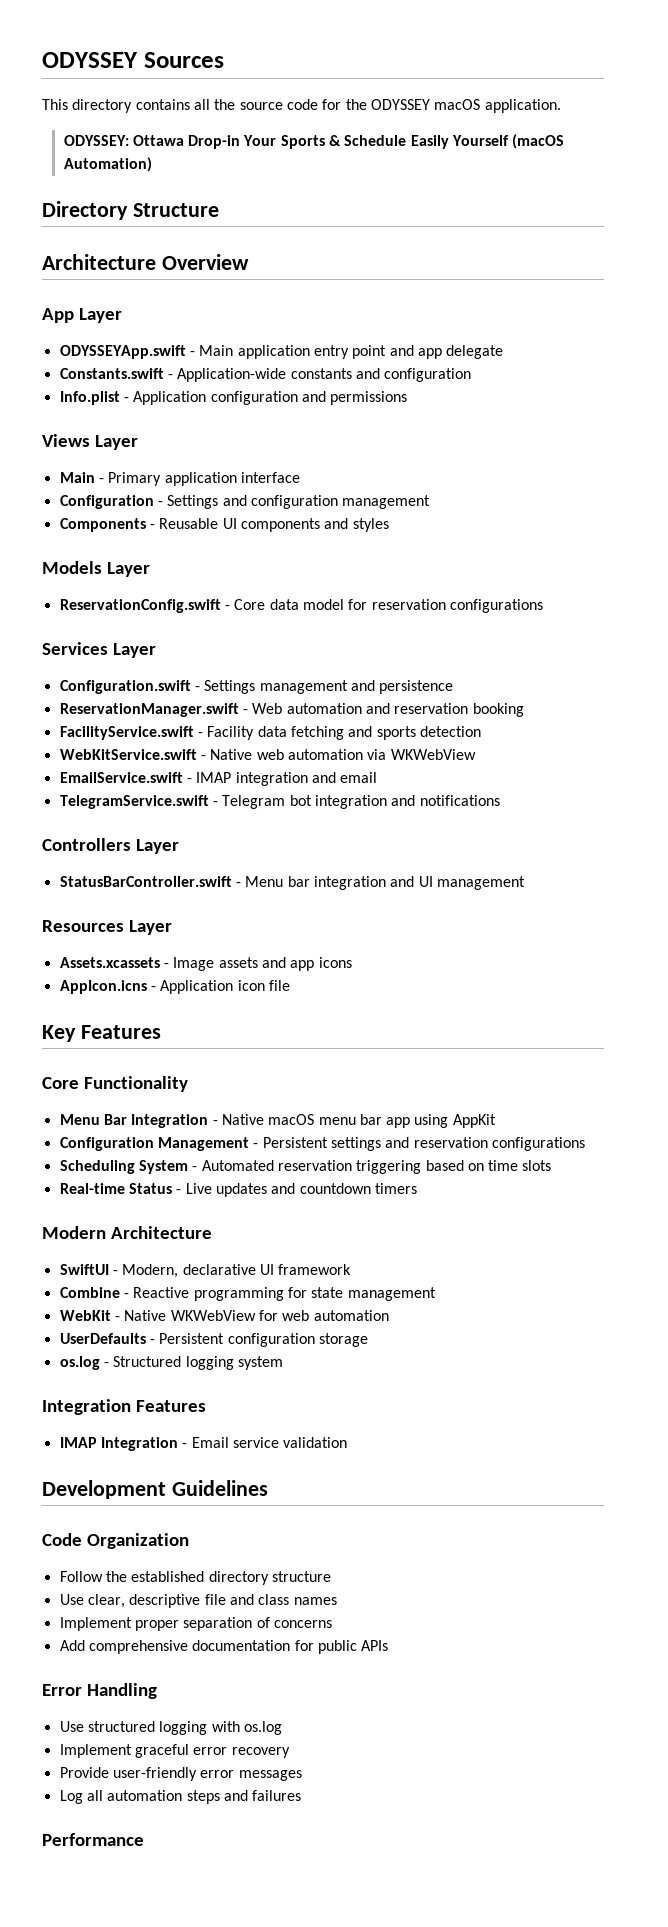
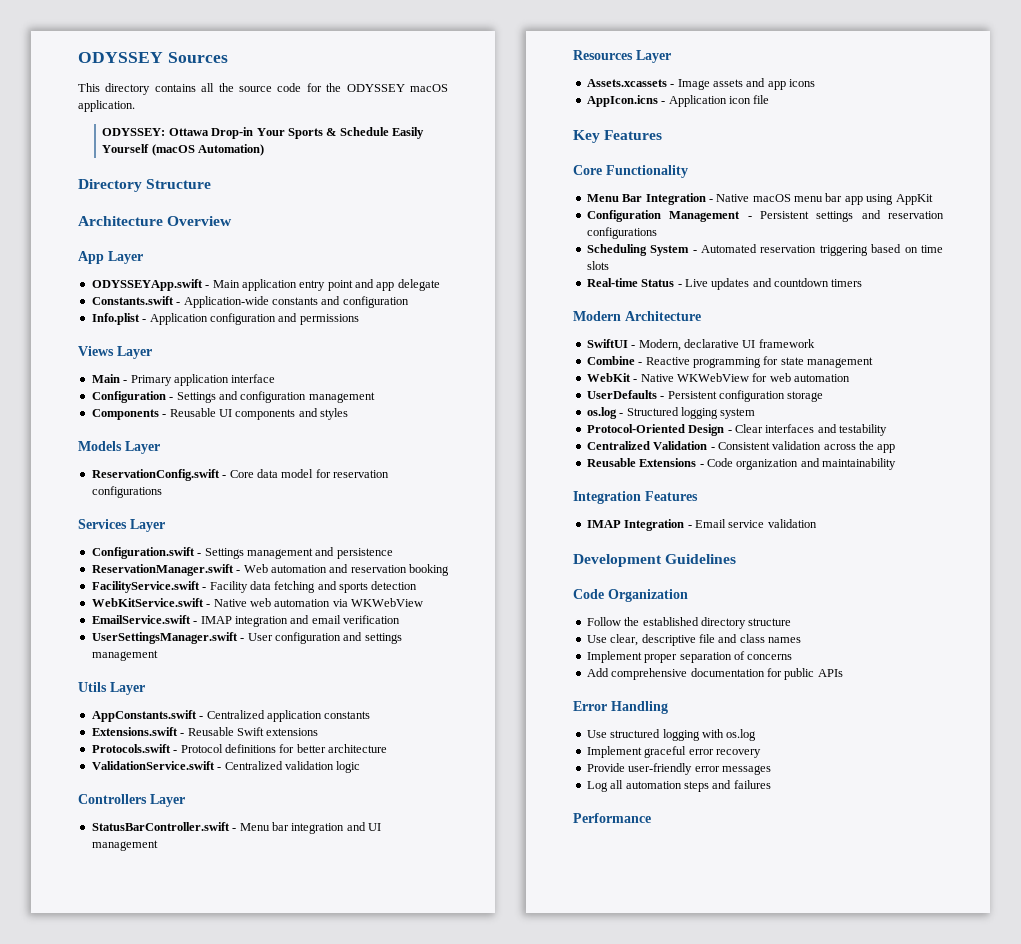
- EmailService.swift - IMAP integration and email
- TelegramService.swift - Telegram bot integration and notifications
+ EmailService.swift - IMAP integration and email verification
+ UserSettingsManager.swift - User configuration and settings management
+ Utils Layer
+ AppConstants.swift - Centralized application constants
+ Extensions.swift - Reusable Swift extensions
+ Protocols.swift - Protocol definitions for better architecture
+ ValidationService.swift - Centralized validation logic
+ Protocol-Oriented Design - Clear interfaces and testability
+ Centralized Validation - Consistent validation across the app
+ Reusable Extensions - Code organization and maintainability

